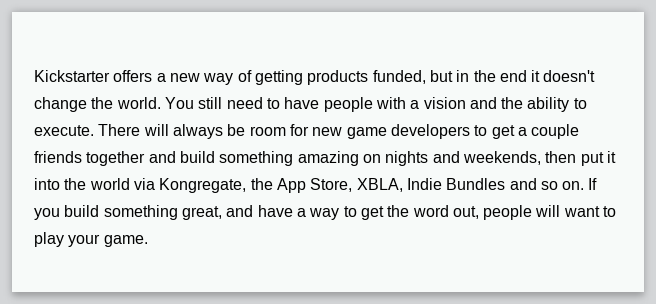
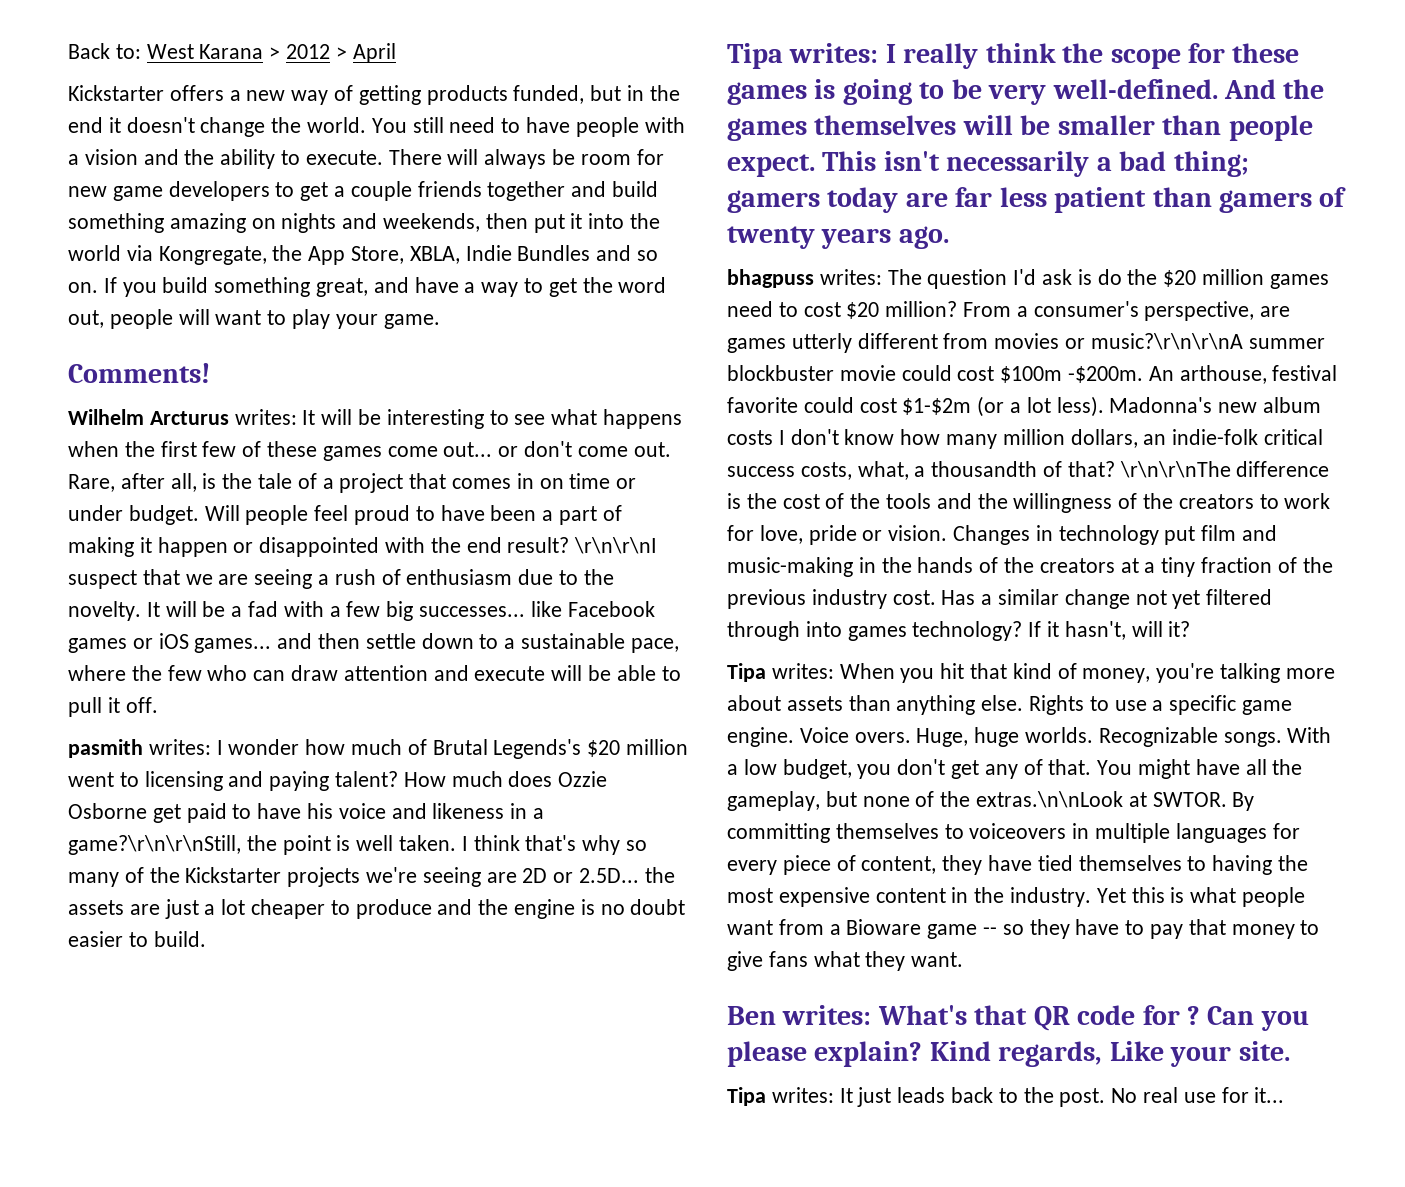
+ Back to: West Karana > 2012 > April
+ Comments!
+ Wilhelm Arcturus writes: It will be interesting to see what happens when the first few of these games come out... or don't come out. Rare, after all, is the tale of a project that comes in on time or under budget. Will people feel proud to have been a part of making it happen or disappointed with the end result? \r\n\r\nI suspect that we are seeing a rush of enthusiasm due to the novelty. It will be a fad with a few big successes... like Facebook games or iOS games... and then settle down to a sustainable pace, where the few who can draw attention and execute will be able to pull it off.
+ pasmith writes: I wonder how much of Brutal Legends's $20 million went to licensing and paying talent? How much does Ozzie Osborne get paid to have his voice and likeness in a game?\r\n\r\nStill, the point is well taken. I think that's why so many of the Kickstarter projects we're seeing are 2D or 2.5D... the assets are just a lot cheaper to produce and the engine is no doubt easier to build.
+ Tipa writes: I really think the scope for these games is going to be very well-defined. And the games themselves will be smaller than people expect. This isn't necessarily a bad thing; gamers today are far less patient than gamers of twenty years ago.
+ bhagpuss writes: The question I'd ask is do the $20 million games need to cost $20 million? From a consumer's perspective, are games utterly different from movies or music?\r\n\r\nA summer blockbuster movie could cost $100m -$200m. An arthouse, festival favorite could cost $1-$2m (or a lot less). Madonna's new album costs I don't know how many million dollars, an indie-folk critical success costs, what, a thousandth of that? \r\n\r\nThe difference is the cost of the tools and the willingness of the creators to work for love, pride or vision. Changes in technology put film and music-making in the hands of the creators at a tiny fraction of the previous industry cost. Has a similar change not yet filtered through into games technology? If it hasn't, will it?
+ Tipa writes: When you hit that kind of money, you're talking more about assets than anything else. Rights to use a specific game engine. Voice overs. Huge, huge worlds. Recognizable songs. With a low budget, you don't get any of that. You might have all the gameplay, but none of the extras.\n\nLook at SWTOR. By committing themselves to voiceovers in multiple languages for every piece of content, they have tied themselves to having the most expensive content in the industry. Yet this is what people want from a Bioware game -- so they have to pay that money to give fans what they want.
+ Ben writes: What's that QR code for ? Can you please explain? Kind regards, Like your site.
+ Tipa writes: It just leads back to the post. No real use for it...

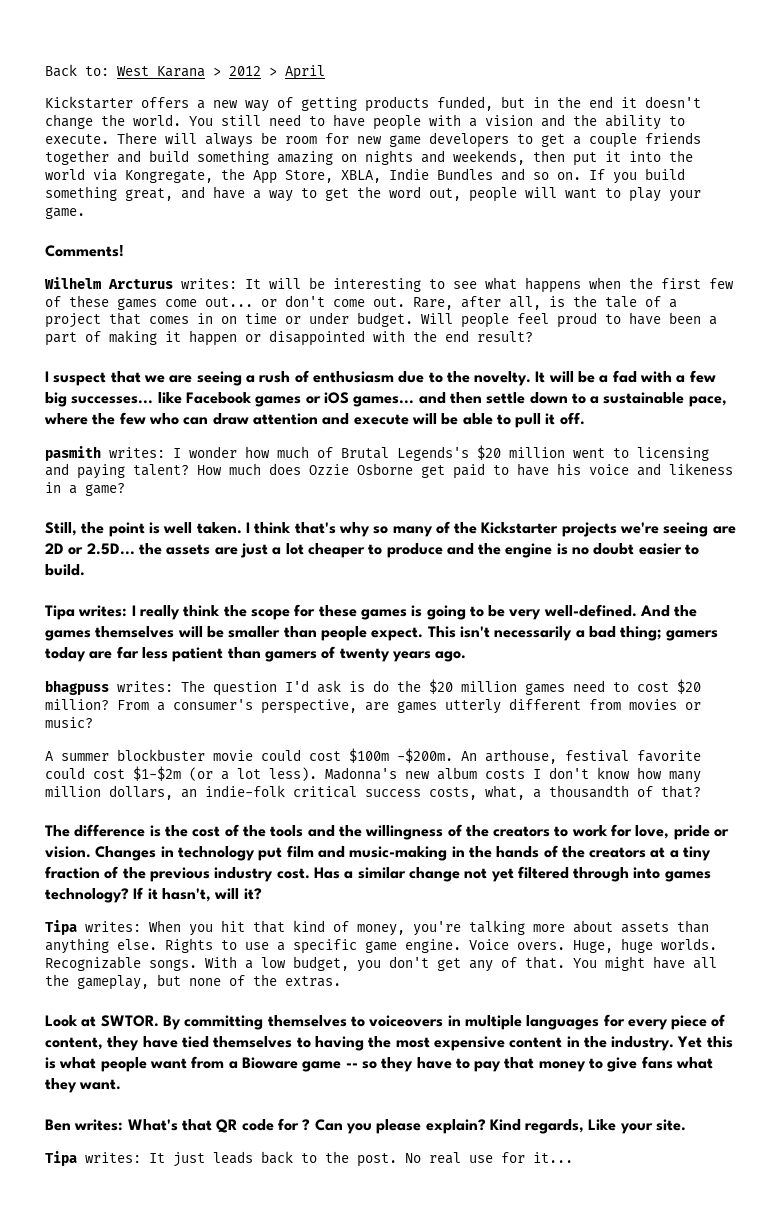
- Will people feel proud to have been a part of making it happen or disappointed with the end result? \r\n\r\nI suspect that we are seeing a rush of enthusiasm due to the novelty.
+ Will people feel proud to have been a part of making it happen or disappointed with the end result?
+ I suspect that we are seeing a rush of enthusiasm due to the novelty.
- How much does Ozzie Osborne get paid to have his voice and likeness in a game?\r\n\r\nStill, the point is well taken.
+ How much does Ozzie Osborne get paid to have his voice and likeness in a game?
+ Still, the point is well taken.
- From a consumer's perspective, are games utterly different from movies or music?\r\n\r\nA summer blockbuster movie could cost $100m -$200m.
+ From a consumer's perspective, are games utterly different from movies or music?
+ A summer blockbuster movie could cost $100m -$200m.
- Madonna's new album costs I don't know how many million dollars, an indie-folk critical success costs, what, a thousandth of that? \r\n\r\nThe difference is the cost of the tools and the willingness of the creators to work for love, pride or vision.
+ Madonna's new album costs I don't know how many million dollars, an indie-folk critical success costs, what, a thousandth of that?
+ The difference is the cost of the tools and the willingness of the creators to work for love, pride or vision.
- You might have all the gameplay, but none of the extras.\n\nLook at SWTOR.
+ You might have all the gameplay, but none of the extras.
+ Look at SWTOR.

